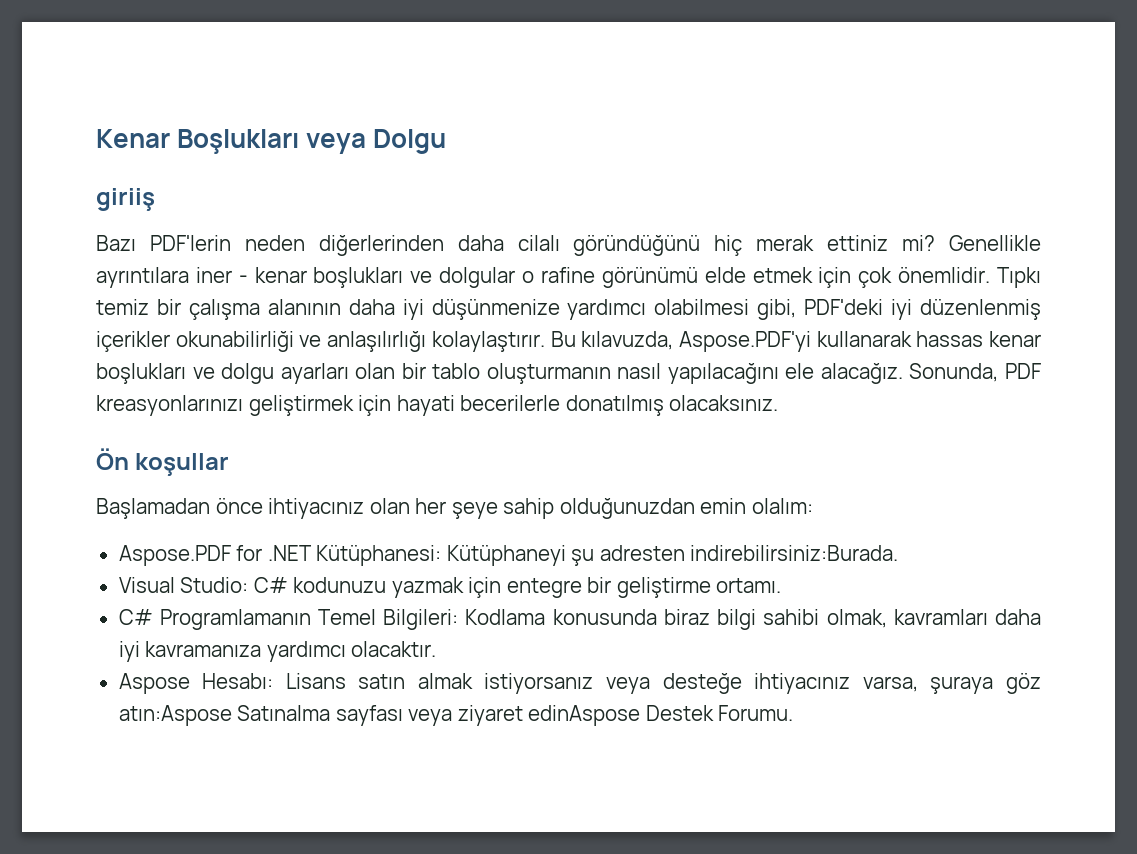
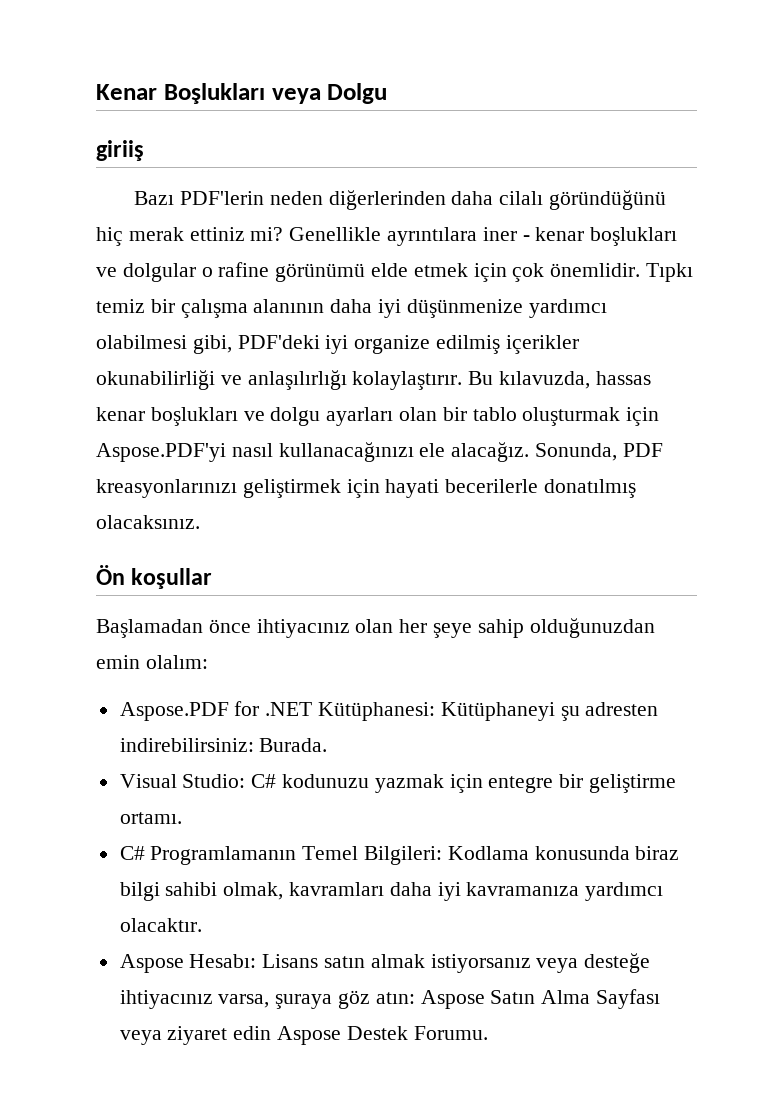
- Tıpkı temiz bir çalışma alanının daha iyi düşünmenize yardımcı olabilmesi gibi, PDF'deki iyi düzenlenmiş içerikler okunabilirliği ve anlaşılırlığı kolaylaştırır.
+ Tıpkı temiz bir çalışma alanının daha iyi düşünmenize yardımcı olabilmesi gibi, PDF'deki iyi organize edilmiş içerikler okunabilirliği ve anlaşılırlığı kolaylaştırır.
- Bu kılavuzda, Aspose.PDF'yi kullanarak hassas kenar boşlukları ve dolgu ayarları olan bir tablo oluşturmanın nasıl yapılacağını ele alacağız.
+ Bu kılavuzda, hassas kenar boşlukları ve dolgu ayarları olan bir tablo oluşturmak için Aspose.PDF'yi nasıl kullanacağınızı ele alacağız.
- Aspose.PDF for .NET Kütüphanesi: Kütüphaneyi şu adresten indirebilirsiniz:Burada.
+ Aspose.PDF for .NET Kütüphanesi: Kütüphaneyi şu adresten indirebilirsiniz: Burada.
- Aspose Hesabı: Lisans satın almak istiyorsanız veya desteğe ihtiyacınız varsa, şuraya göz atın:Aspose Satınalma sayfası veya ziyaret edinAspose Destek Forumu.
+ Aspose Hesabı: Lisans satın almak istiyorsanız veya desteğe ihtiyacınız varsa, şuraya göz atın: Aspose Satın Alma Sayfası veya ziyaret edin Aspose Destek Forumu.

